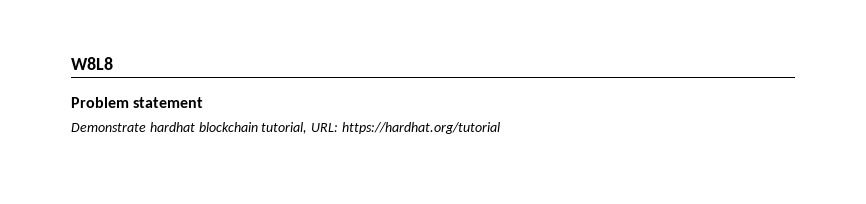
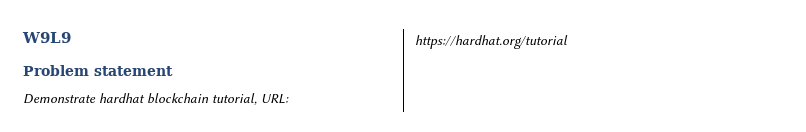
- W8L8
+ W9L9

